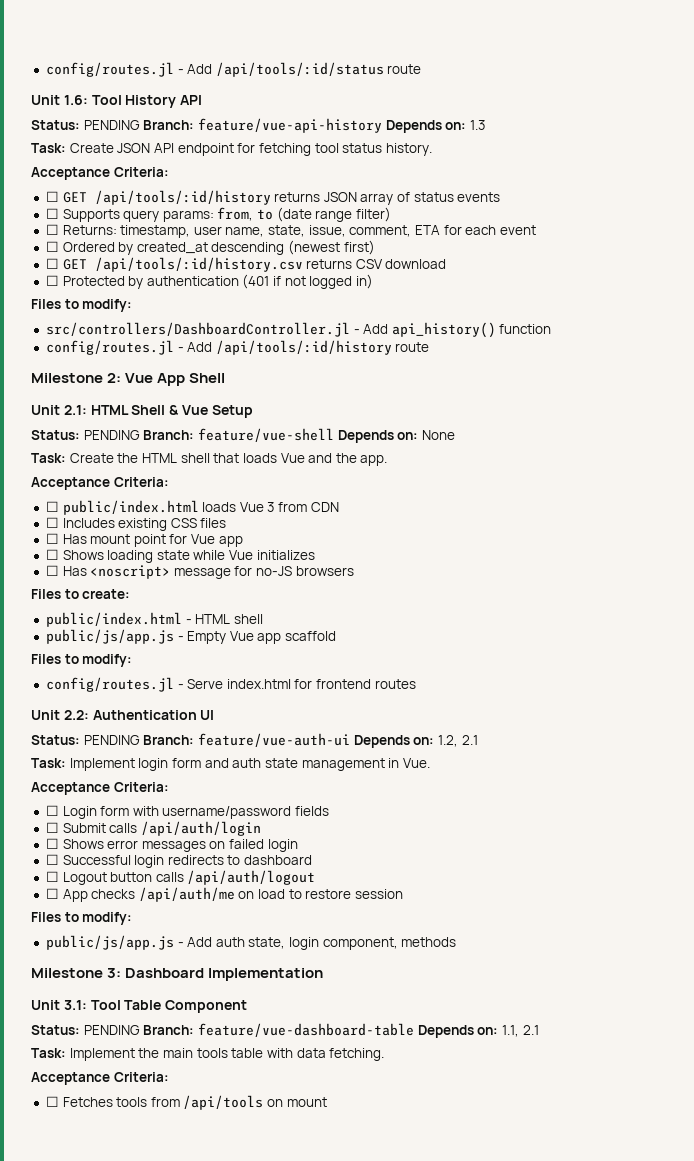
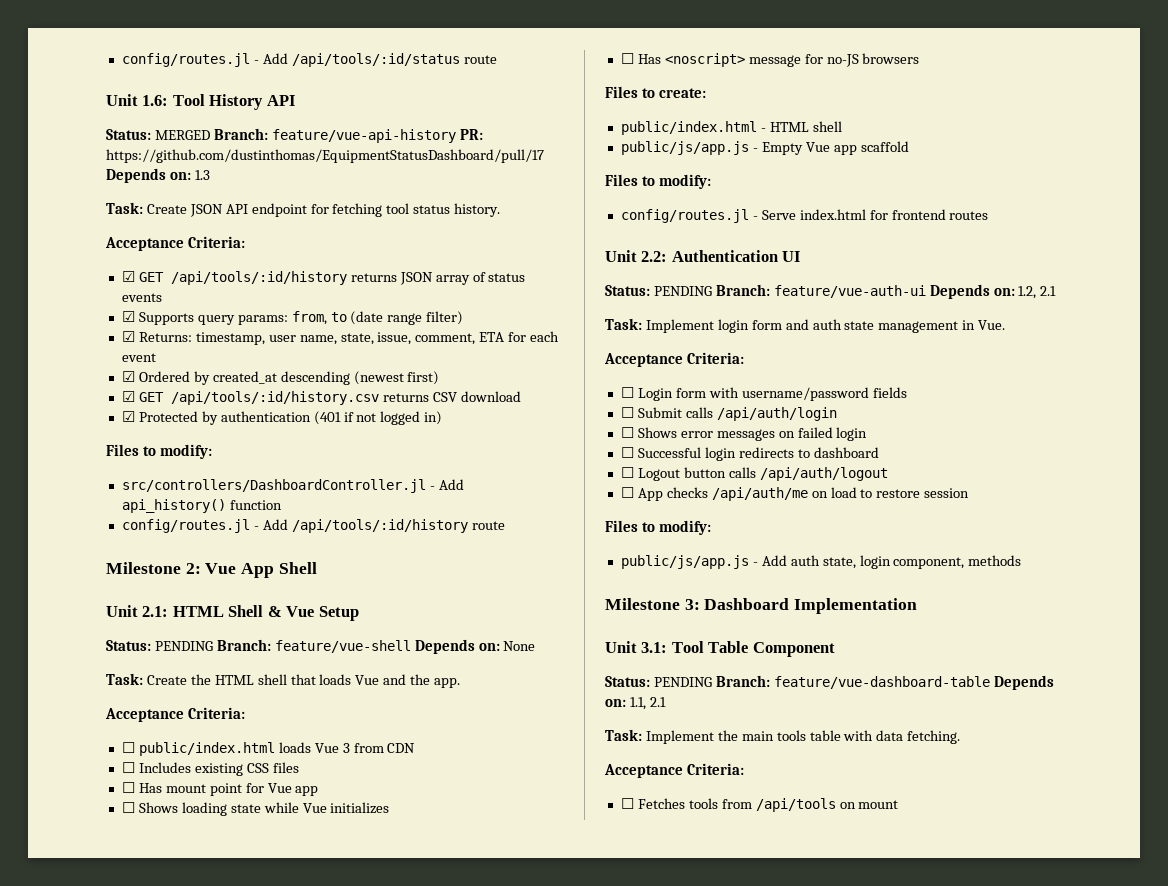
- Status: PENDING Branch: feature/vue-api-history Depends on: 1.3
+ Status: MERGED Branch: feature/vue-api-history PR: https://github.com/dustinthomas/EquipmentStatusDashboard/pull/17 Depends on: 1.3
- ☐ GET /api/tools/:id/history returns JSON array of status events
+ ☑ GET /api/tools/:id/history returns JSON array of status events
- ☐ Supports query params: from, to (date range filter)
+ ☑ Supports query params: from, to (date range filter)
- ☐ Returns: timestamp, user name, state, issue, comment, ETA for each event
+ ☑ Returns: timestamp, user name, state, issue, comment, ETA for each event
- ☐ Ordered by created_at descending (newest first)
+ ☑ Ordered by created_at descending (newest first)
- ☐ GET /api/tools/:id/history.csv returns CSV download
+ ☑ GET /api/tools/:id/history.csv returns CSV download
- ☐ Protected by authentication (401 if not logged in)
+ ☑ Protected by authentication (401 if not logged in)

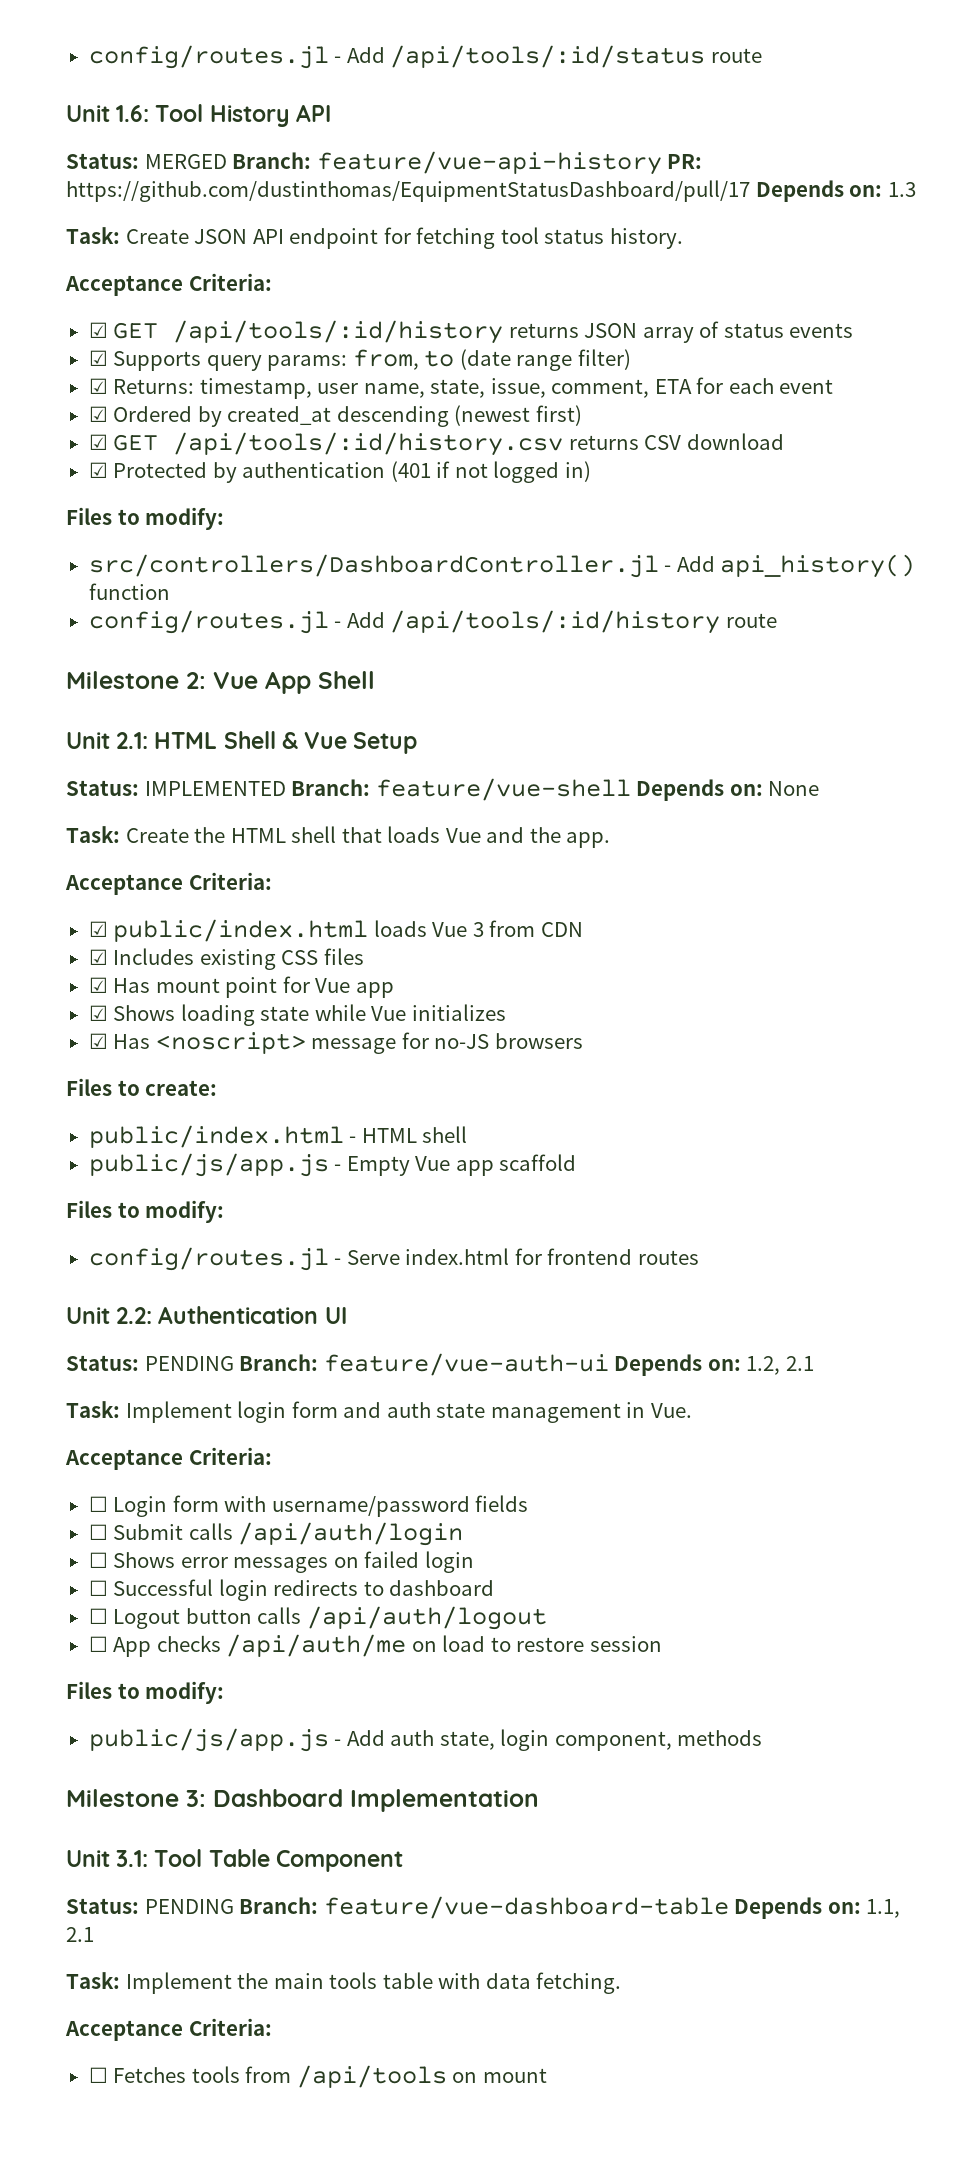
- Status: PENDING Branch: feature/vue-shell Depends on: None
+ Status: IMPLEMENTED Branch: feature/vue-shell Depends on: None
- ☐ public/index.html loads Vue 3 from CDN
+ ☑ public/index.html loads Vue 3 from CDN
- ☐ Includes existing CSS files
+ ☑ Includes existing CSS files
- ☐ Has mount point for Vue app
+ ☑ Has mount point for Vue app
- ☐ Shows loading state while Vue initializes
+ ☑ Shows loading state while Vue initializes
- ☐ Has <noscript> message for no-JS browsers
+ ☑ Has <noscript> message for no-JS browsers

